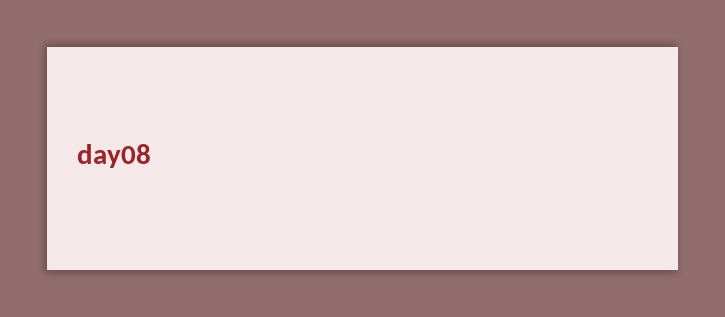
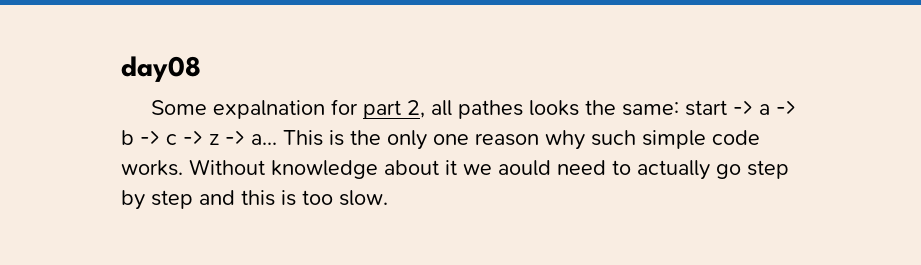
+ Some expalnation for part 2, all pathes looks the same: start -> a -> b -> c -> z -> a... This is the only one reason why such simple code works. Without knowledge about it we aould need to actually go step by step and this is too slow.

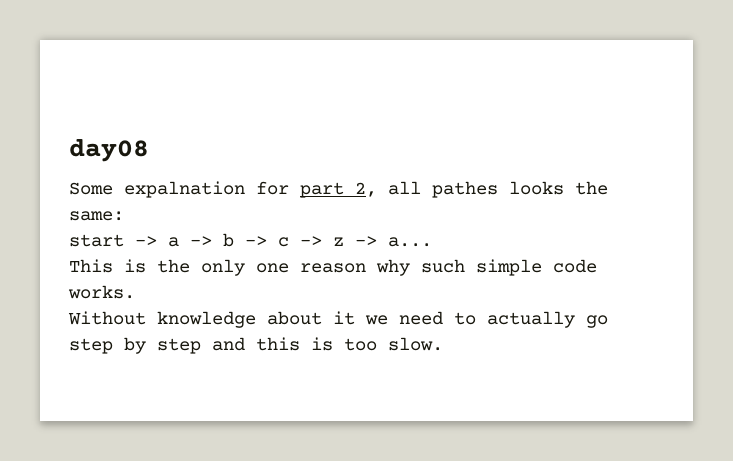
- Some expalnation for part 2, all pathes looks the same: start -> a -> b -> c -> z -> a... This is the only one reason why such simple code works. Without knowledge about it we aould need to actually go step by step and this is too slow.
+ Some expalnation for part 2, all pathes looks the same:
+ start -> a -> b -> c -> z -> a...
+ This is the only one reason why such simple code works.
+ Without knowledge about it we need to actually go step by step and this is too slow.

